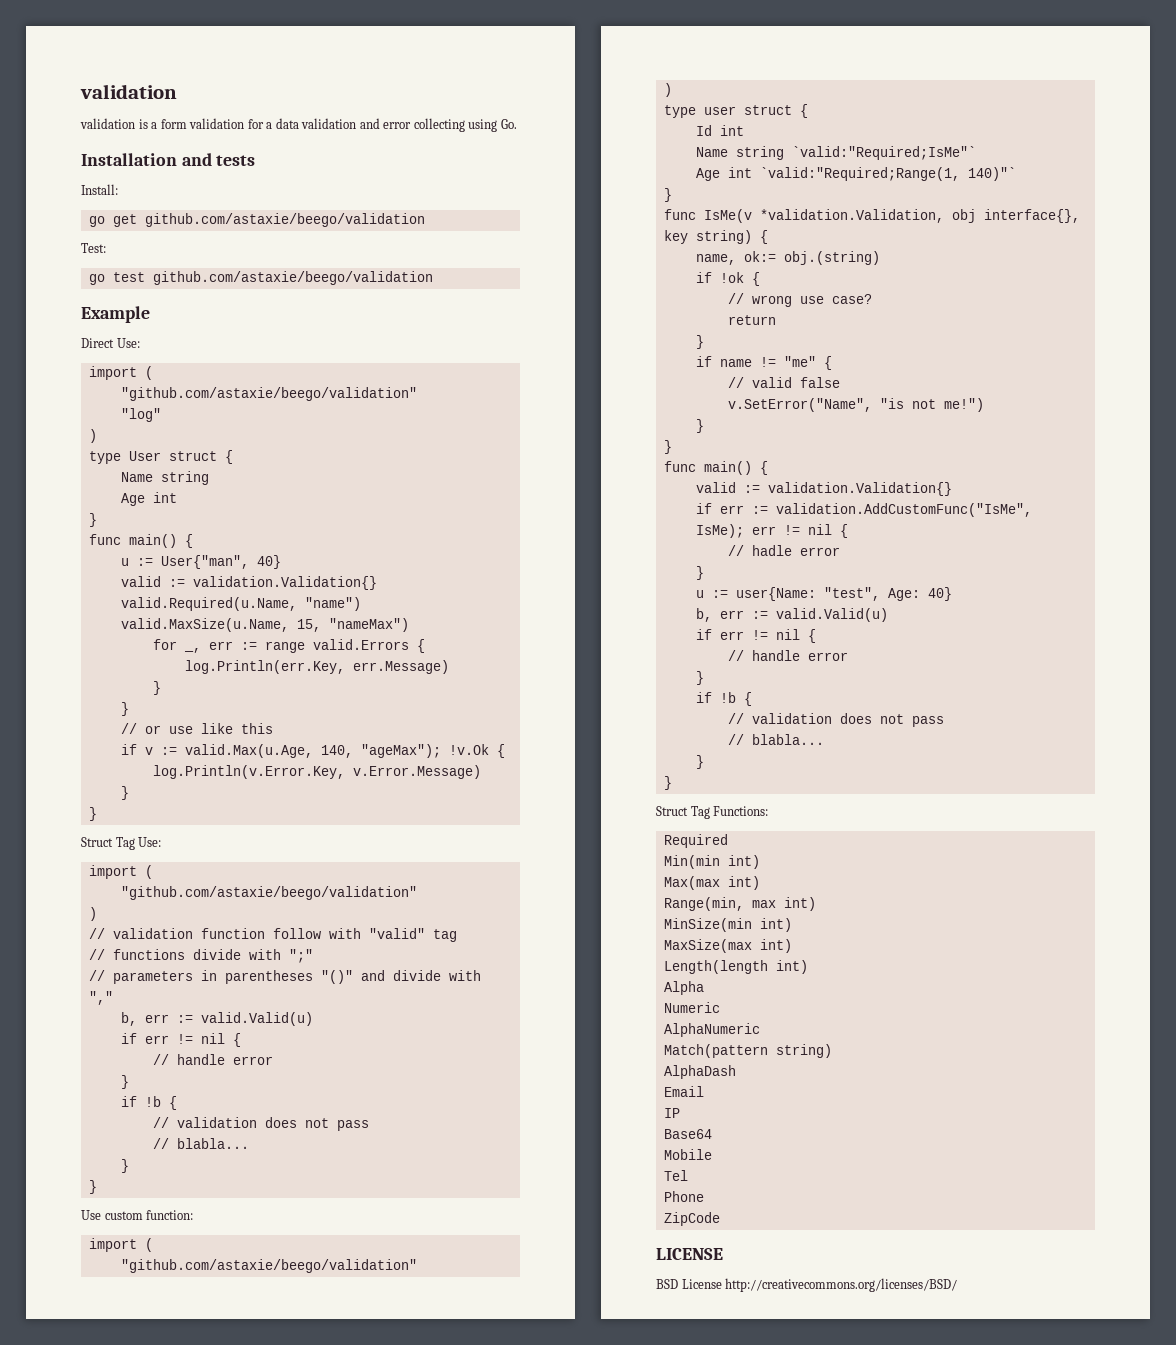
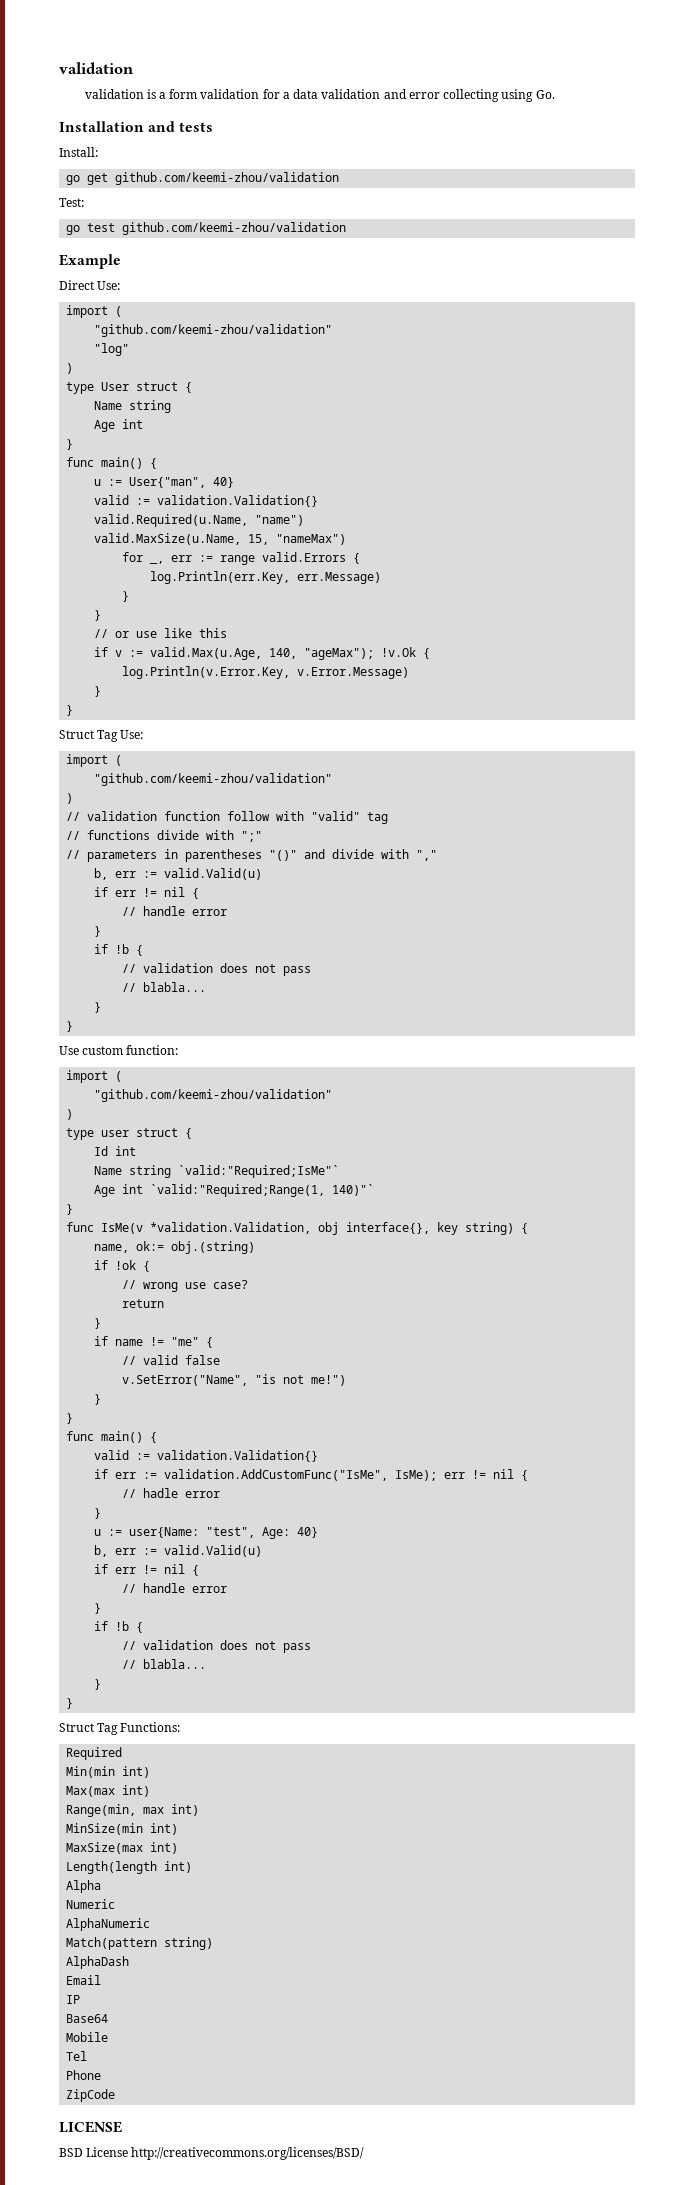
- go get github.com/astaxie/beego/validation
+ go get github.com/keemi-zhou/validation
- go test github.com/astaxie/beego/validation
+ go test github.com/keemi-zhou/validation
  Direct Use:
  import (
- "github.com/astaxie/beego/validation"
+ "github.com/keemi-zhou/validation"
  Struct Tag Use:
  import (
- "github.com/astaxie/beego/validation"
+ "github.com/keemi-zhou/validation"
  Use custom function:
  import (
- "github.com/astaxie/beego/validation"
+ "github.com/keemi-zhou/validation"

